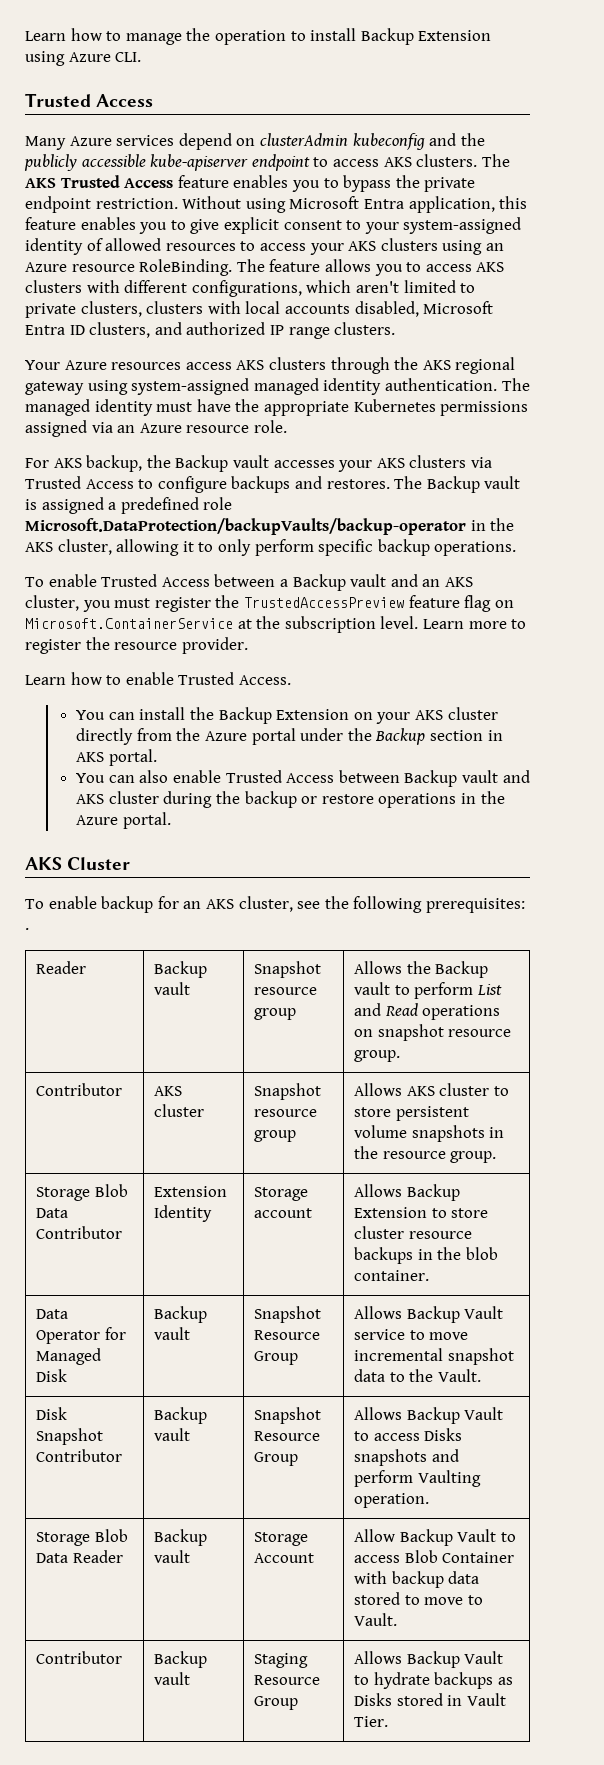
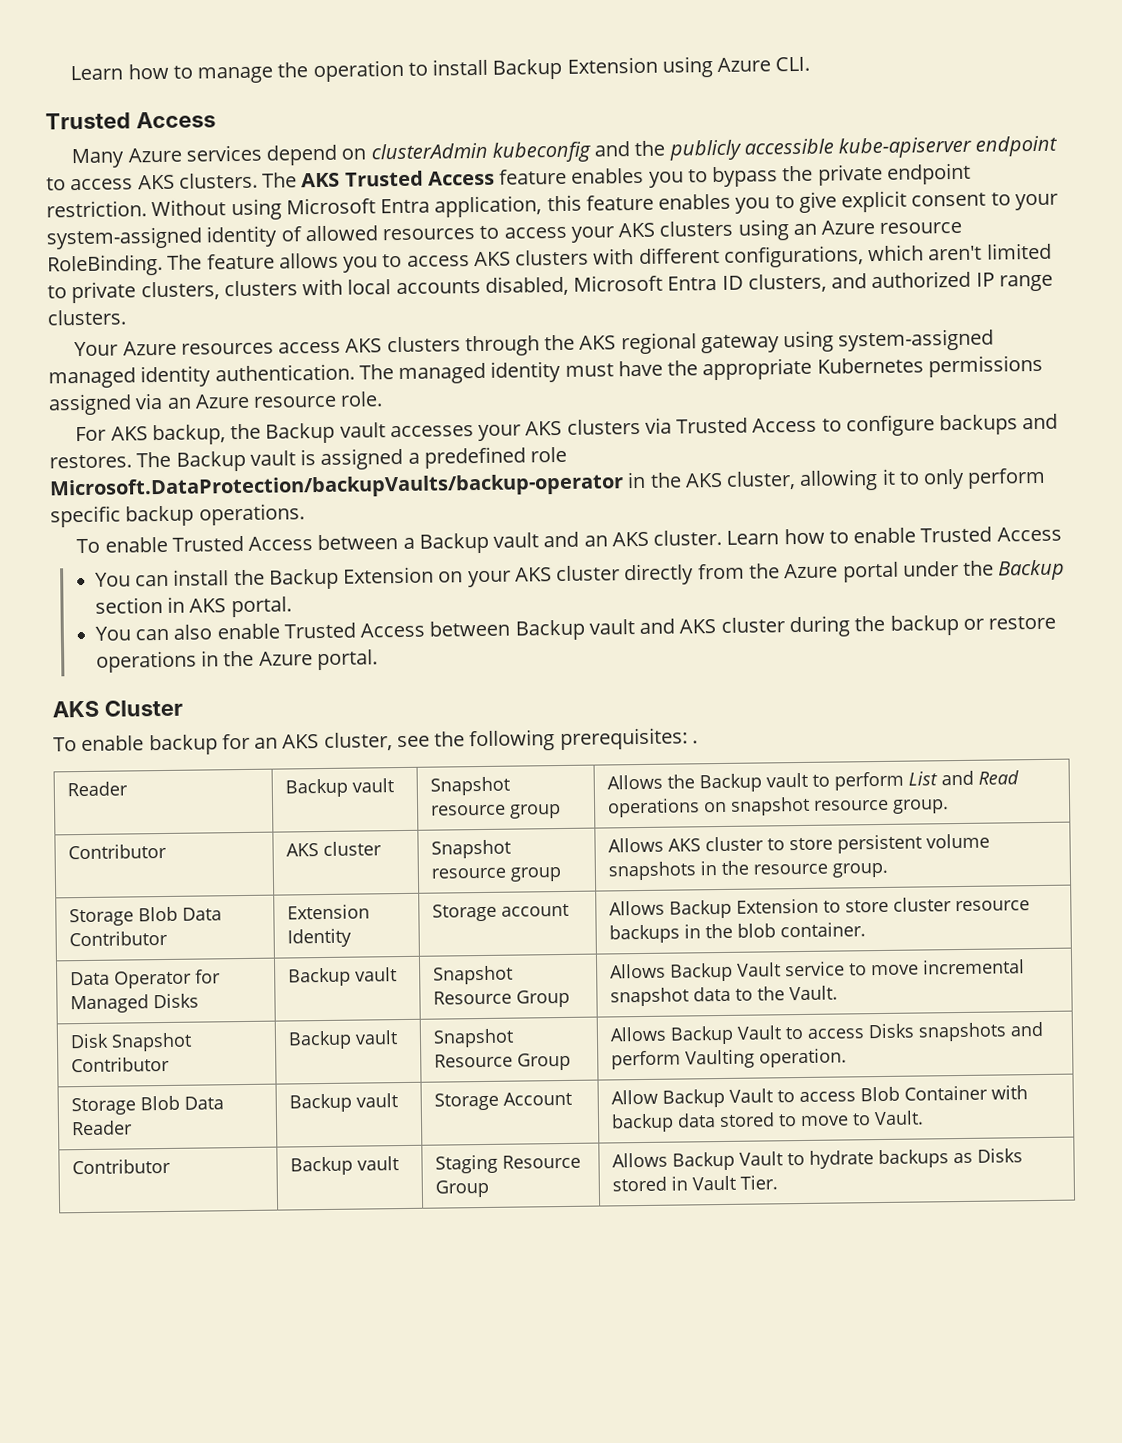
- To enable Trusted Access between a Backup vault and an AKS cluster, you must register the TrustedAccessPreview feature flag on Microsoft.ContainerService at the subscription level. Learn more to register the resource provider.
- Learn how to enable Trusted Access.
+ To enable Trusted Access between a Backup vault and an AKS cluster. Learn how to enable Trusted Access
- Data Operator for Managed Disk | Backup vault | Snapshot Resource Group | Allows Backup Vault service to move incremental snapshot data to the Vault.
+ Data Operator for Managed Disks | Backup vault | Snapshot Resource Group | Allows Backup Vault service to move incremental snapshot data to the Vault.

